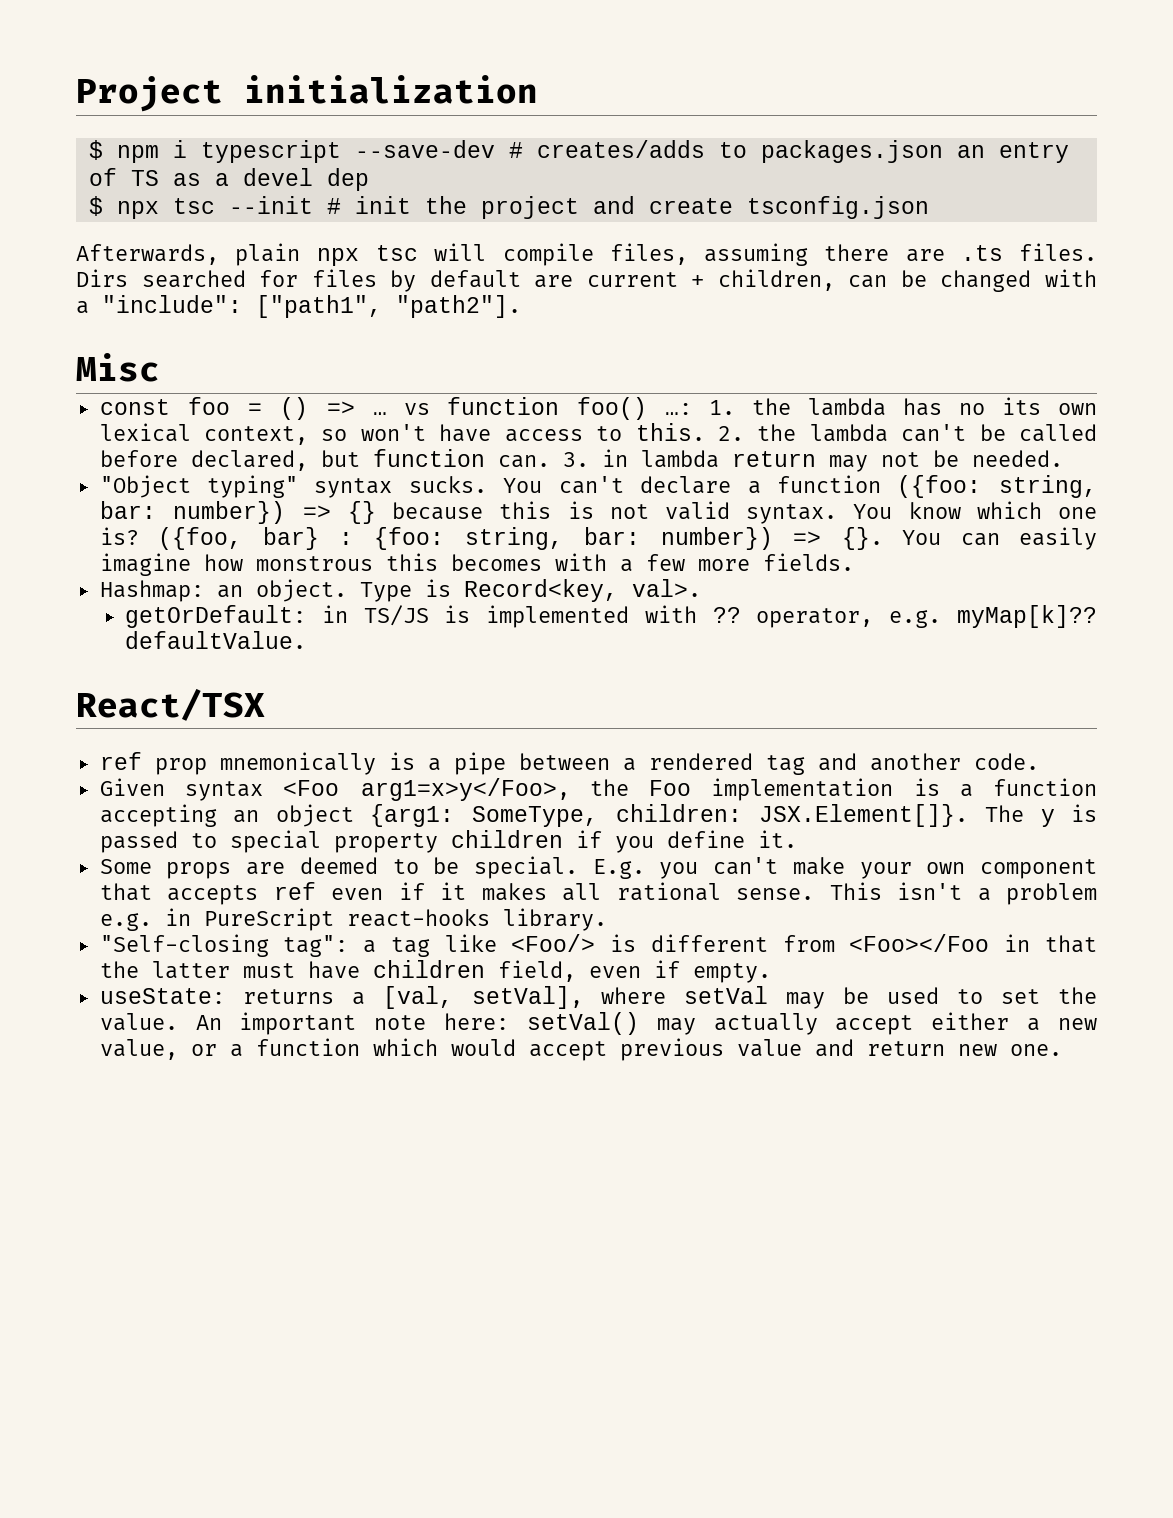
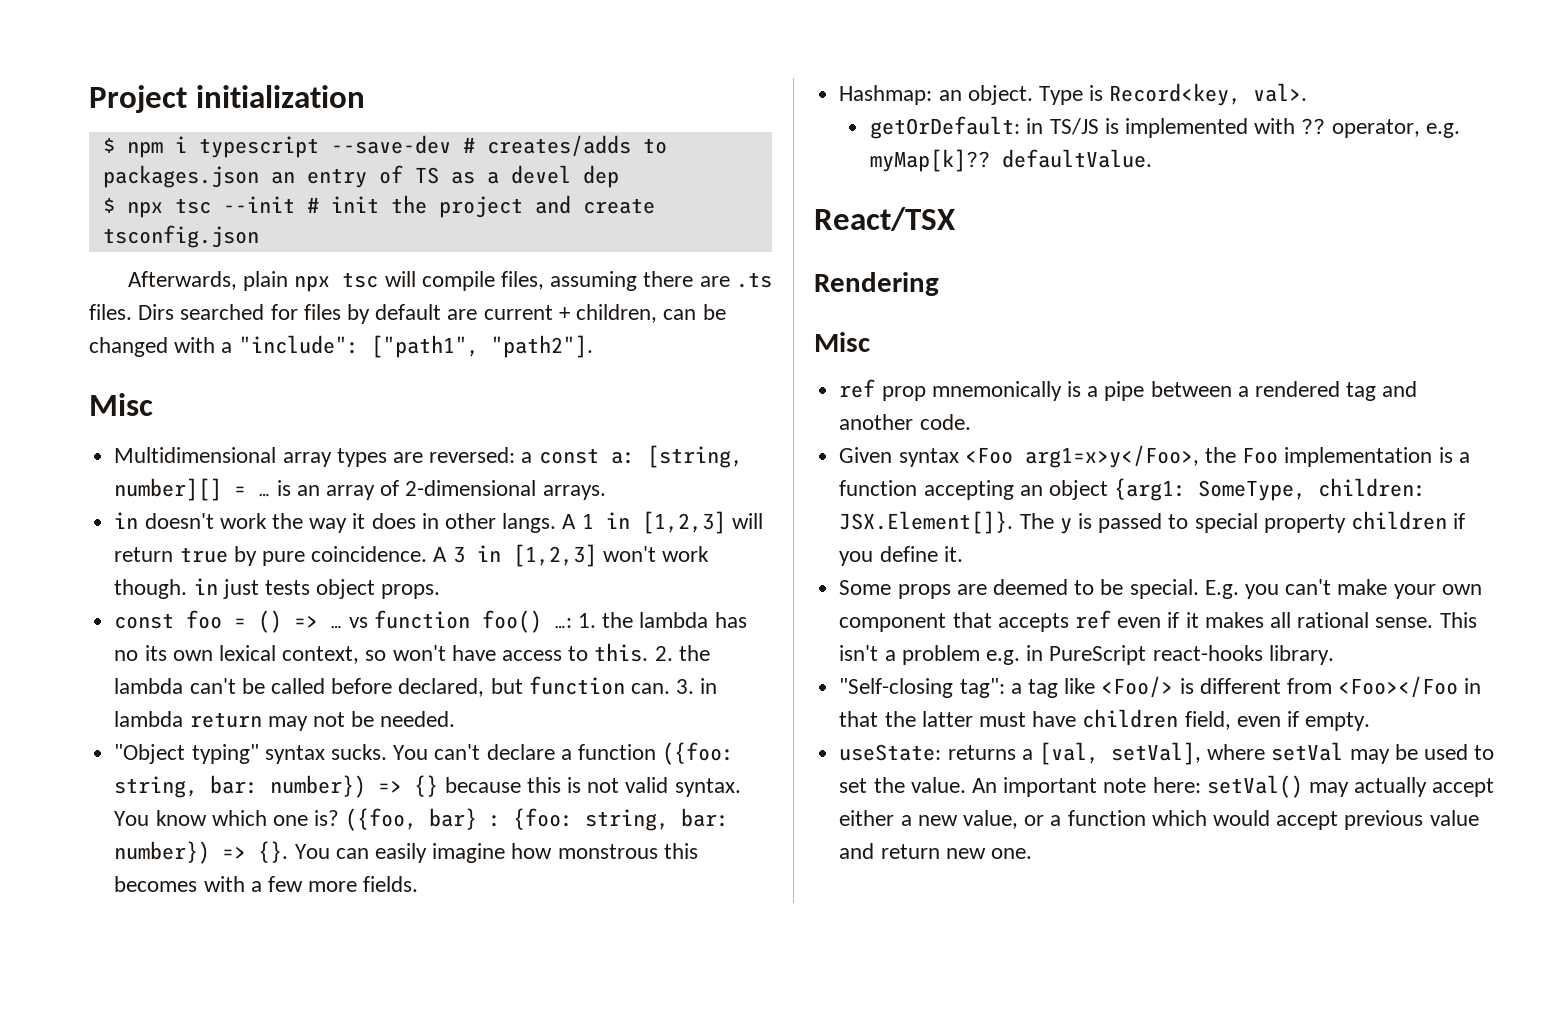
+ Multidimensional array types are reversed: a const a: [string, number][] = … is an array of 2-dimensional arrays.
+ in doesn't work the way it does in other langs. A 1 in [1,2,3] will return true by pure coincidence. A 3 in [1,2,3] won't work though. in just tests object props.
+ Rendering
+ Misc

